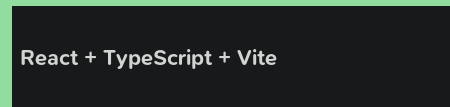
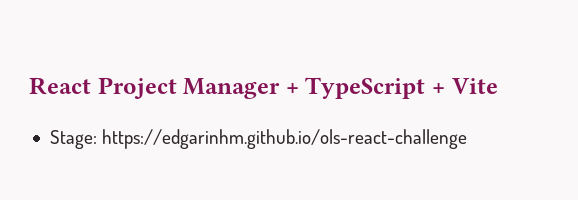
- React + TypeScript + Vite
+ React Project Manager + TypeScript + Vite
+ Stage: https://edgarinhm.github.io/ols-react-challenge

